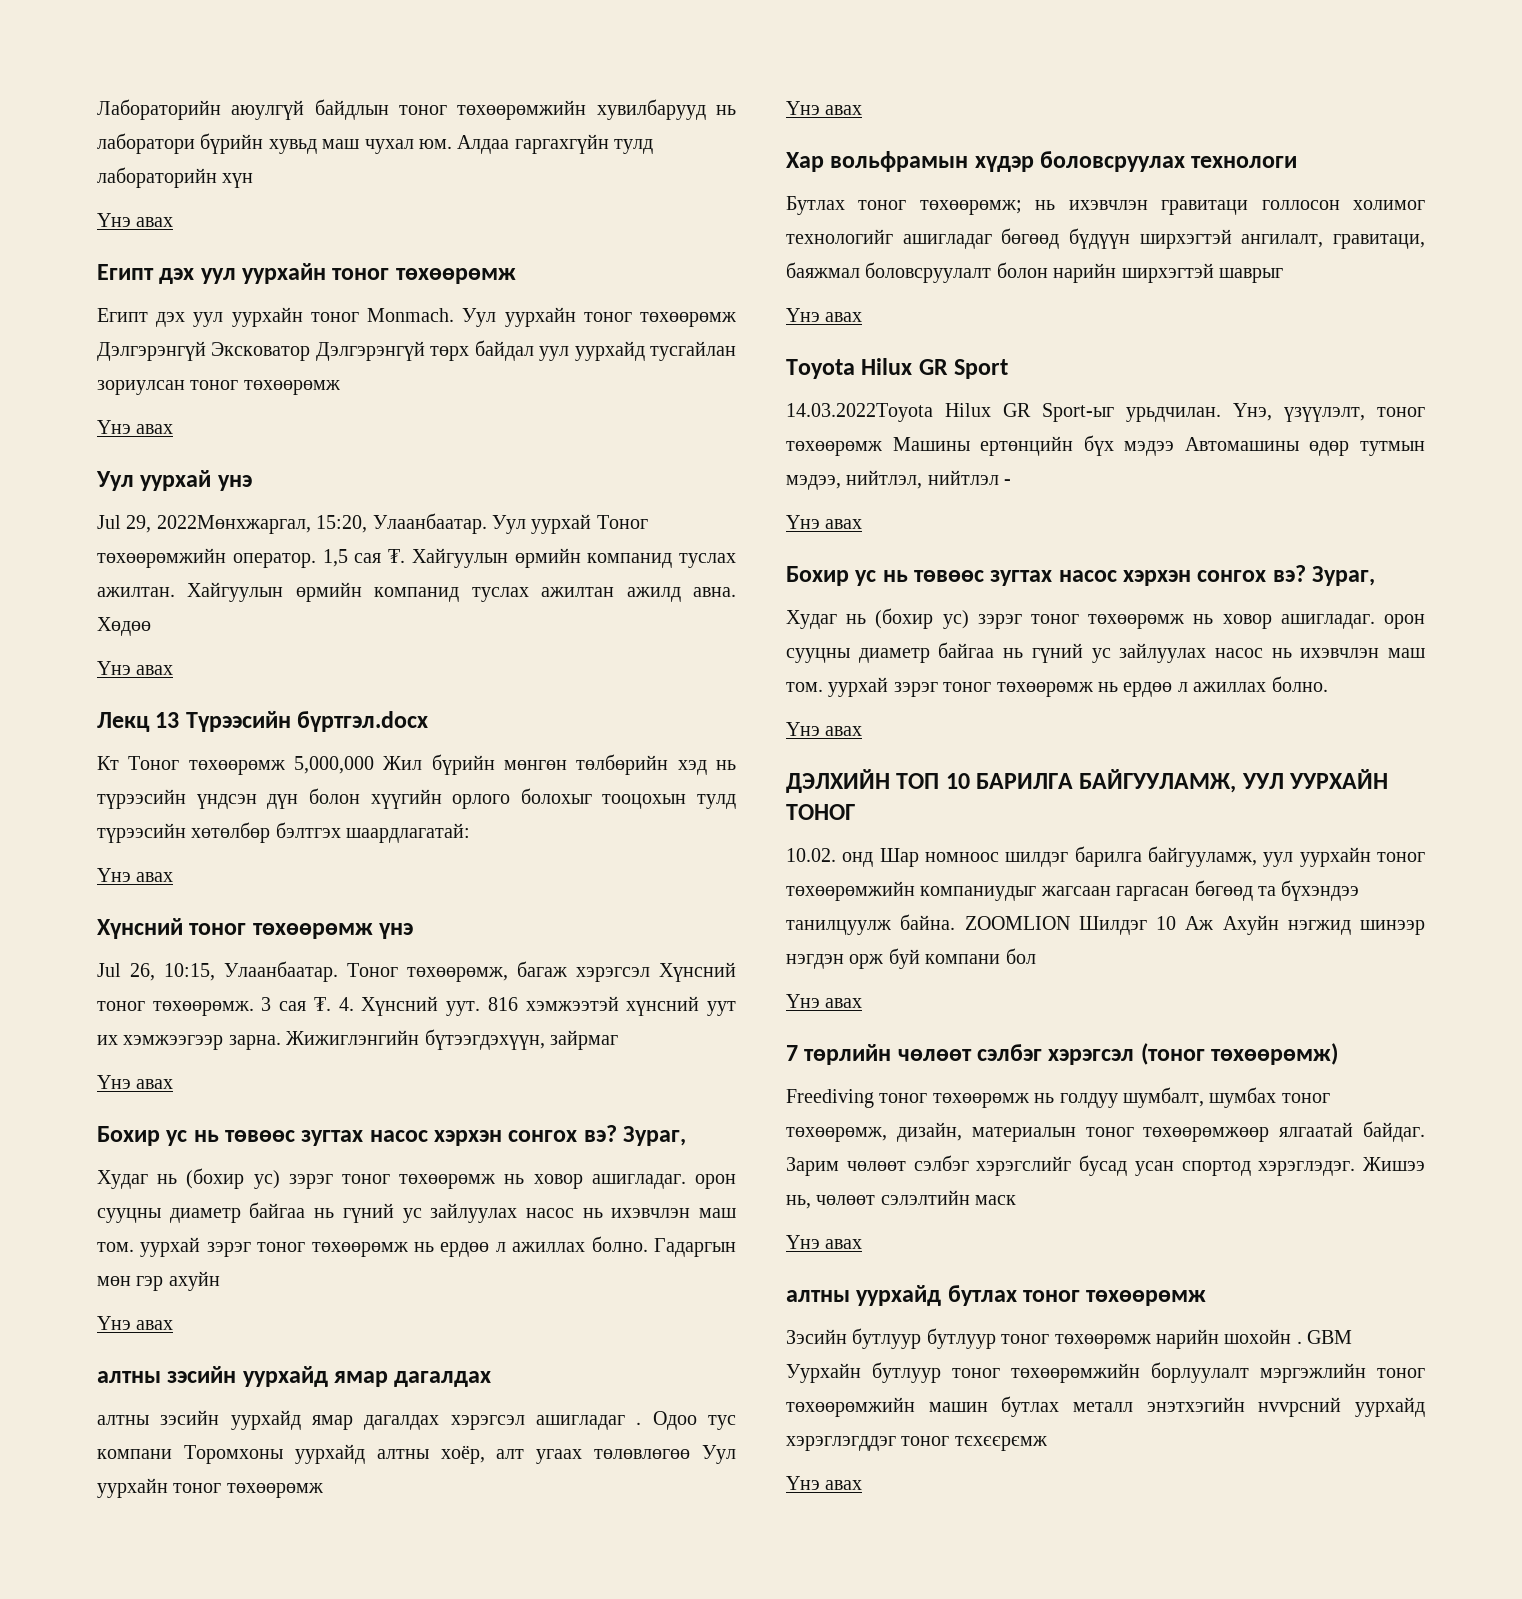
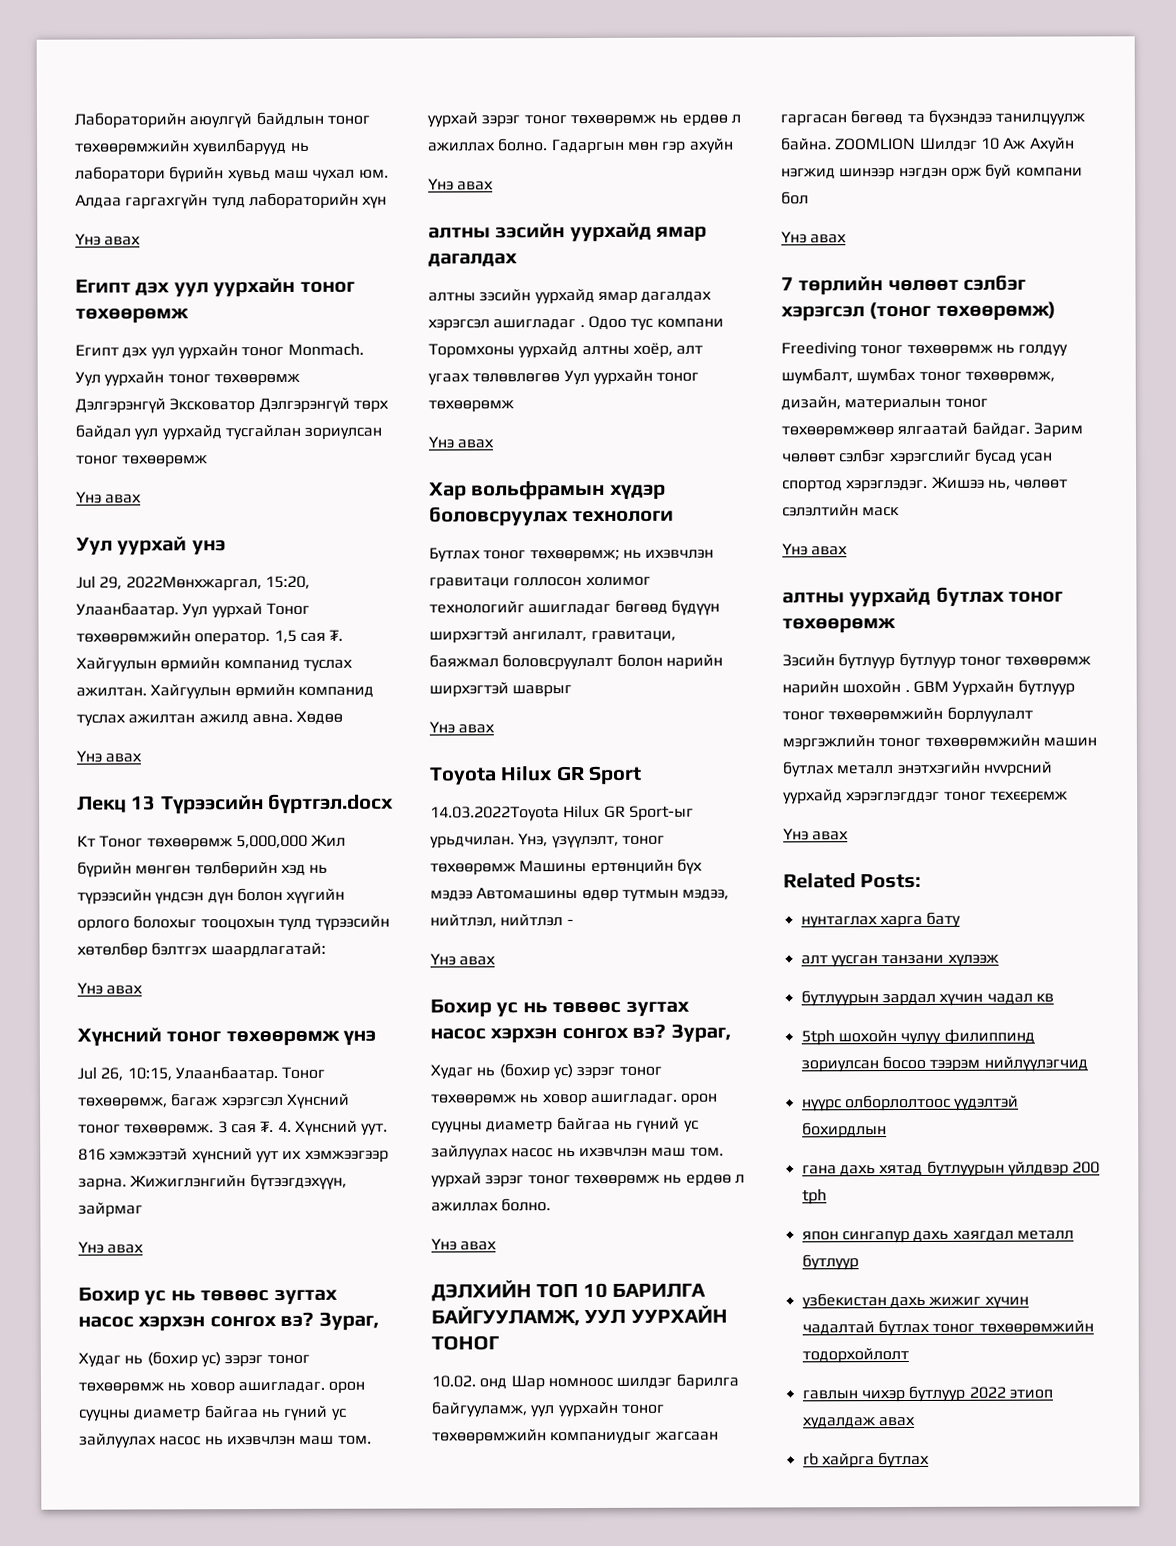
+ Related Posts:
+ нунтаглах харга бату
+ алт уусган танзани хүлээж
+ бутлуурын зардал хүчин чадал кв
+ 5tph шохойн чулуу филиппинд зориулсан босоо тээрэм нийлүүлэгчид
+ нүүрс олборлолтоос үүдэлтэй бохирдлын
+ гана дахь хятад бутлуурын үйлдвэр 200 tph
+ япон сингапур дахь хаягдал металл бутлуур
+ узбекистан дахь жижиг хүчин чадалтай бутлах тоног төхөөрөмжийн тодорхойлолт
+ гавлын чихэр бутлуур 2022 этиоп худалдаж авах
+ rb хайрга бутлах

